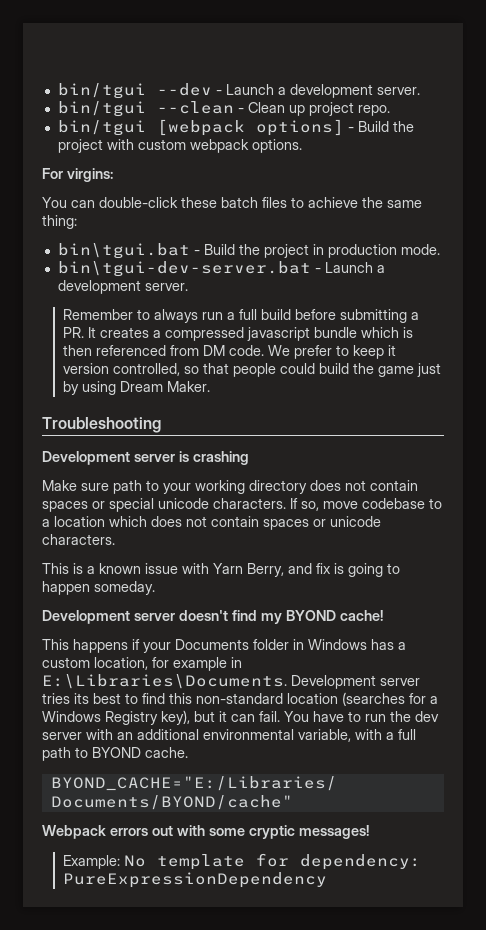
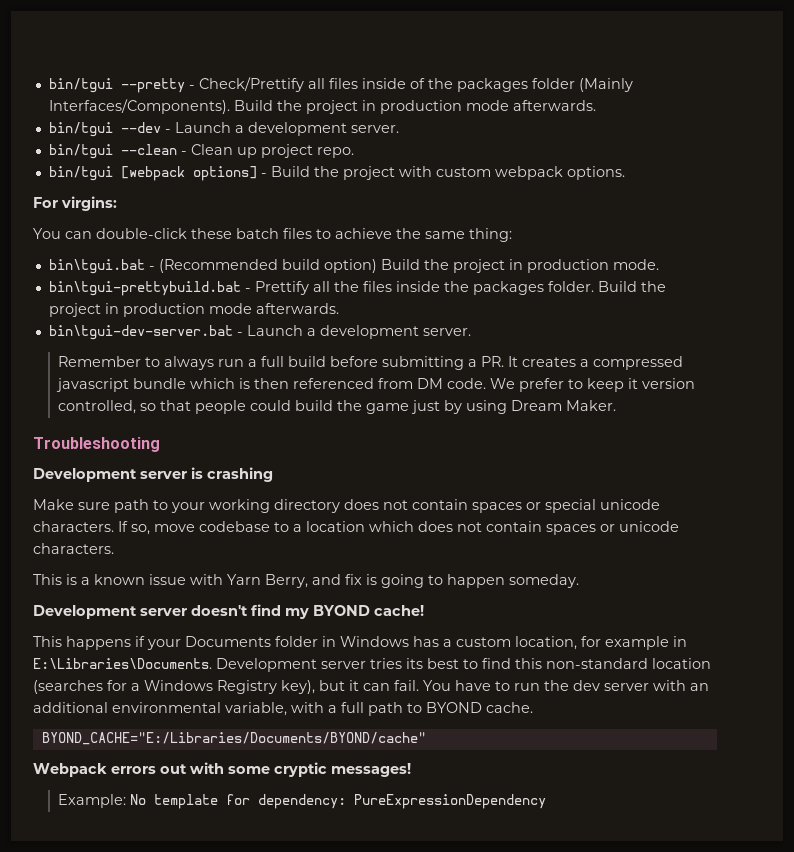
+ bin/tgui --pretty - Check/Prettify all files inside of the packages folder (Mainly Interfaces/Components). Build the project in production mode afterwards.
- bin\tgui.bat - Build the project in production mode.
+ bin\tgui.bat - (Recommended build option) Build the project in production mode.
+ bin\tgui-prettybuild.bat - Prettify all the files inside the packages folder. Build the project in production mode afterwards.

